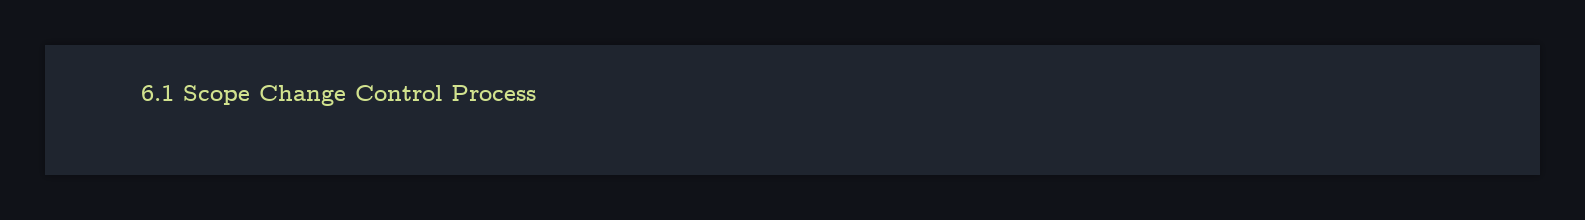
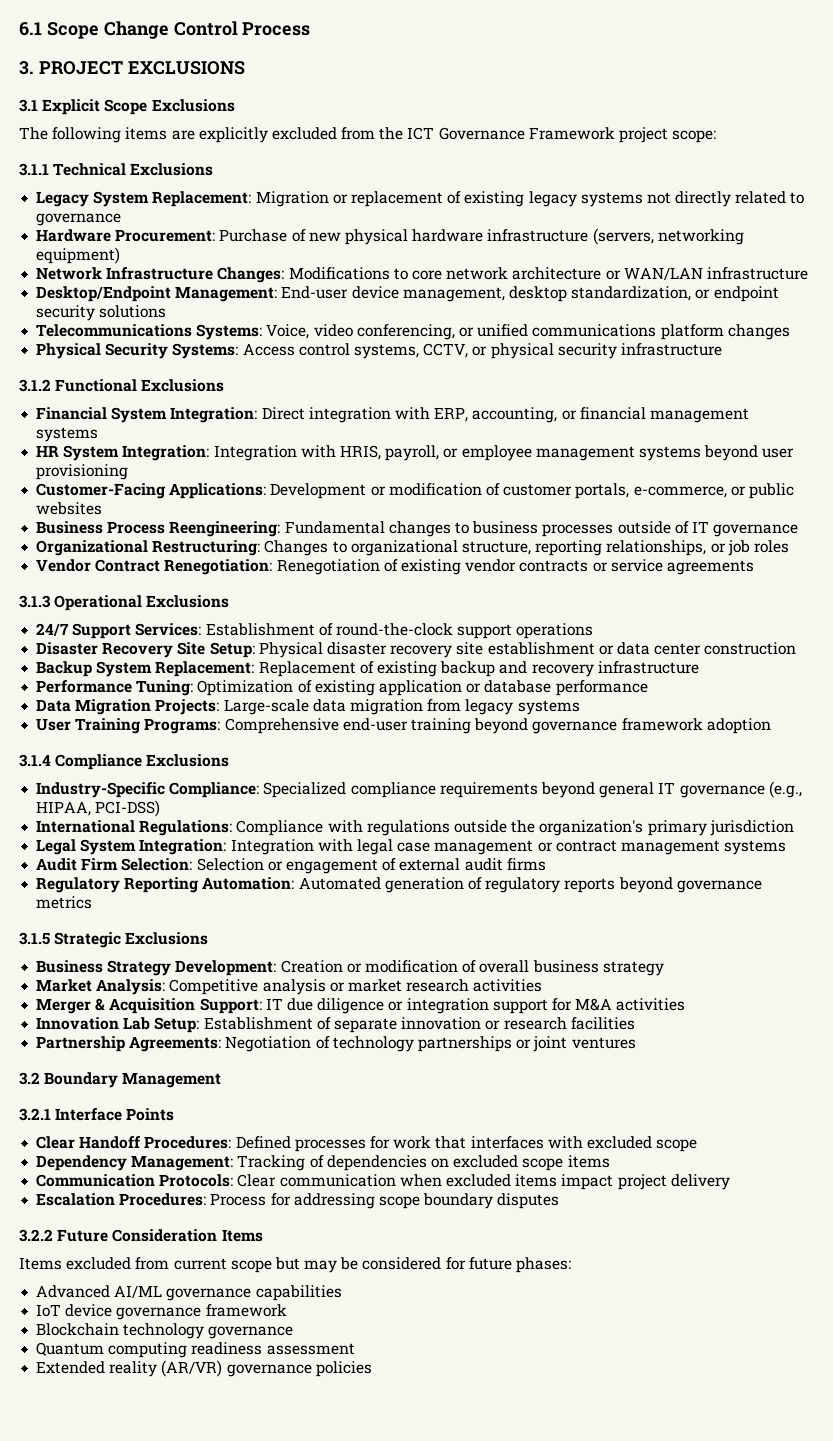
+ 3. PROJECT EXCLUSIONS
+ 3.1 Explicit Scope Exclusions
+ The following items are explicitly excluded from the ICT Governance Framework project scope:
+ 3.1.1 Technical Exclusions
+ Legacy System Replacement: Migration or replacement of existing legacy systems not directly related to governance
+ Hardware Procurement: Purchase of new physical hardware infrastructure (servers, networking equipment)
+ Network Infrastructure Changes: Modifications to core network architecture or WAN/LAN infrastructure
+ Desktop/Endpoint Management: End-user device management, desktop standardization, or endpoint security solutions
+ Telecommunications Systems: Voice, video conferencing, or unified communications platform changes
+ Physical Security Systems: Access control systems, CCTV, or physical security infrastructure
+ 3.1.2 Functional Exclusions
+ Financial System Integration: Direct integration with ERP, accounting, or financial management systems
+ HR System Integration: Integration with HRIS, payroll, or employee management systems beyond user provisioning
+ Customer-Facing Applications: Development or modification of customer portals, e-commerce, or public websites
+ Business Process Reengineering: Fundamental changes to business processes outside of IT governance
+ Organizational Restructuring: Changes to organizational structure, reporting relationships, or job roles
+ Vendor Contract Renegotiation: Renegotiation of existing vendor contracts or service agreements
+ 3.1.3 Operational Exclusions
+ 24/7 Support Services: Establishment of round-the-clock support operations
+ Disaster Recovery Site Setup: Physical disaster recovery site establishment or data center construction
+ Backup System Replacement: Replacement of existing backup and recovery infrastructure
+ Performance Tuning: Optimization of existing application or database performance
+ Data Migration Projects: Large-scale data migration from legacy systems
+ User Training Programs: Comprehensive end-user training beyond governance framework adoption
+ 3.1.4 Compliance Exclusions
+ Industry-Specific Compliance: Specialized compliance requirements beyond general IT governance (e.g., HIPAA, PCI-DSS)
+ International Regulations: Compliance with regulations outside the organization's primary jurisdiction
+ Legal System Integration: Integration with legal case management or contract management systems
+ Audit Firm Selection: Selection or engagement of external audit firms
+ Regulatory Reporting Automation: Automated generation of regulatory reports beyond governance metrics
+ 3.1.5 Strategic Exclusions
+ Business Strategy Development: Creation or modification of overall business strategy
+ Market Analysis: Competitive analysis or market research activities
+ Merger & Acquisition Support: IT due diligence or integration support for M&A activities
+ Innovation Lab Setup: Establishment of separate innovation or research facilities
+ Partnership Agreements: Negotiation of technology partnerships or joint ventures
+ 3.2 Boundary Management
+ 3.2.1 Interface Points
+ Clear Handoff Procedures: Defined processes for work that interfaces with excluded scope
+ Dependency Management: Tracking of dependencies on excluded scope items
+ Communication Protocols: Clear communication when excluded items impact project delivery
+ Escalation Procedures: Process for addressing scope boundary disputes
+ 3.2.2 Future Consideration Items
+ Items excluded from current scope but may be considered for future phases:
+ Advanced AI/ML governance capabilities
+ IoT device governance framework
+ Blockchain technology governance
+ Quantum computing readiness assessment
+ Extended reality (AR/VR) governance policies

